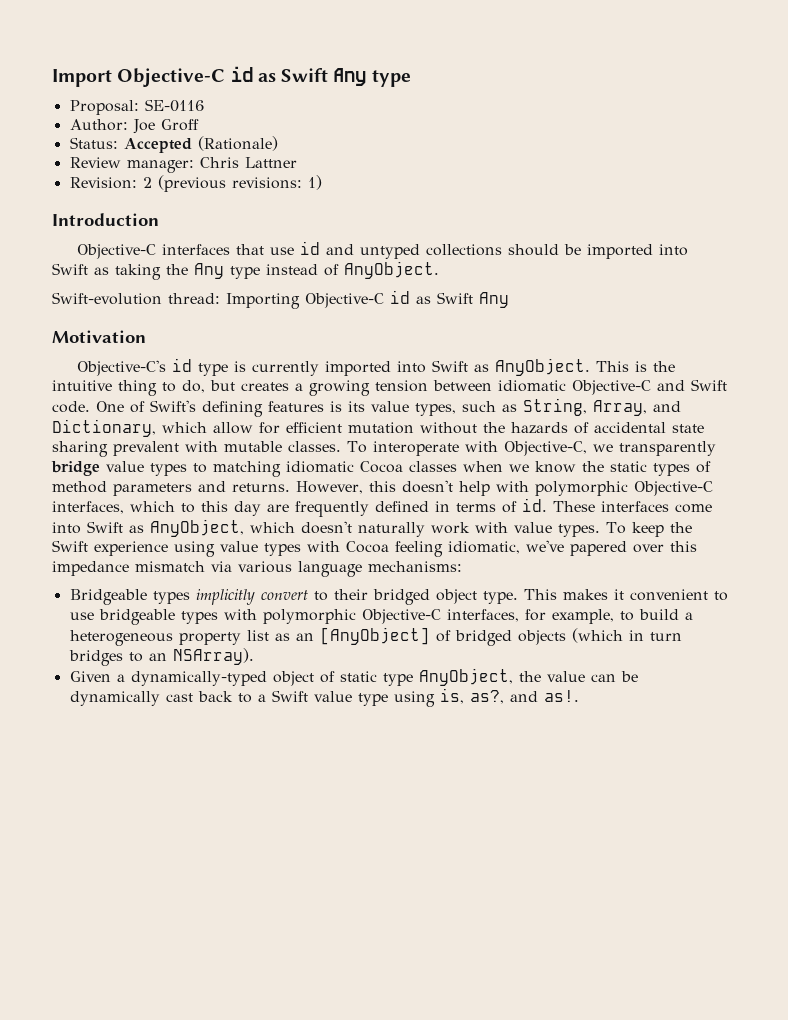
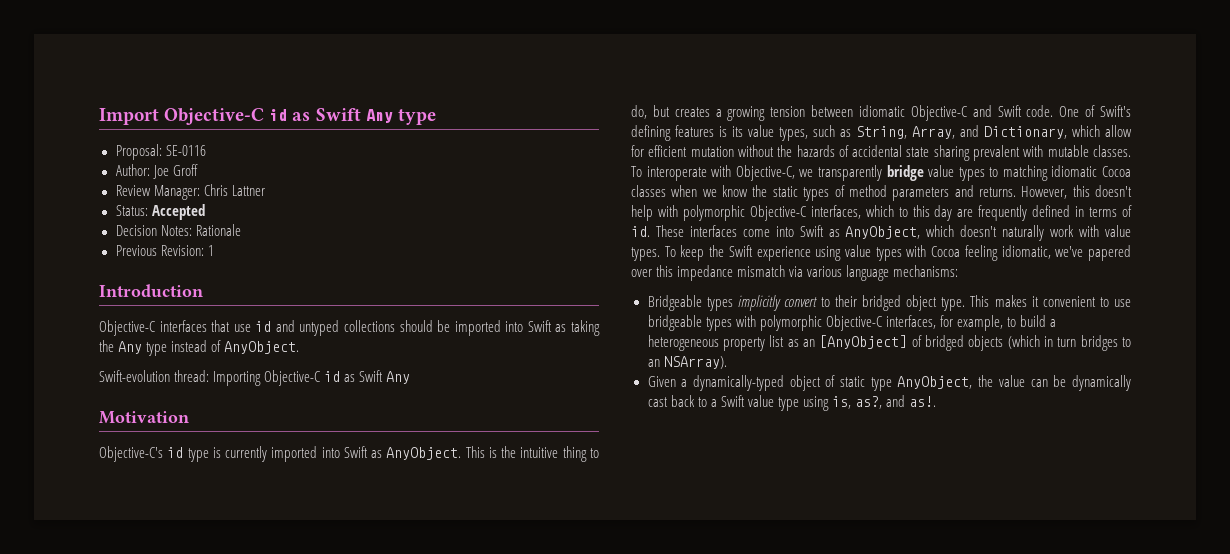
- Status: Accepted (Rationale)
- Review manager: Chris Lattner
+ Review Manager: Chris Lattner
- Revision: 2 (previous revisions: 1)
+ Status: Accepted
+ Decision Notes: Rationale
+ Previous Revision: 1

